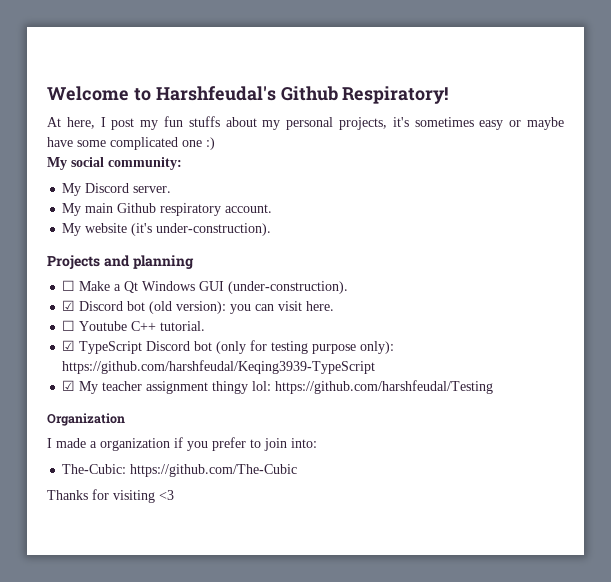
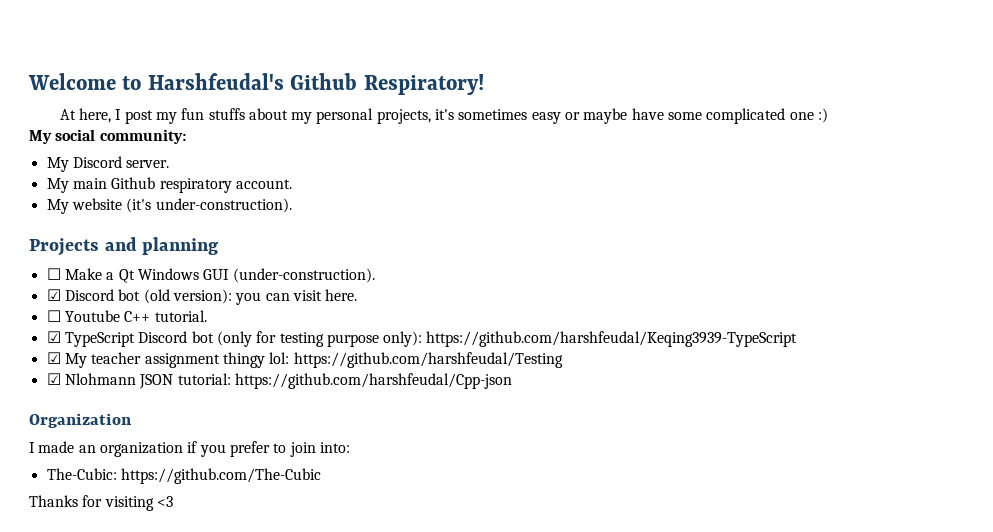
+ ☑ Nlohmann JSON tutorial: https://github.com/harshfeudal/Cpp-json
- I made a organization if you prefer to join into:
+ I made an organization if you prefer to join into:

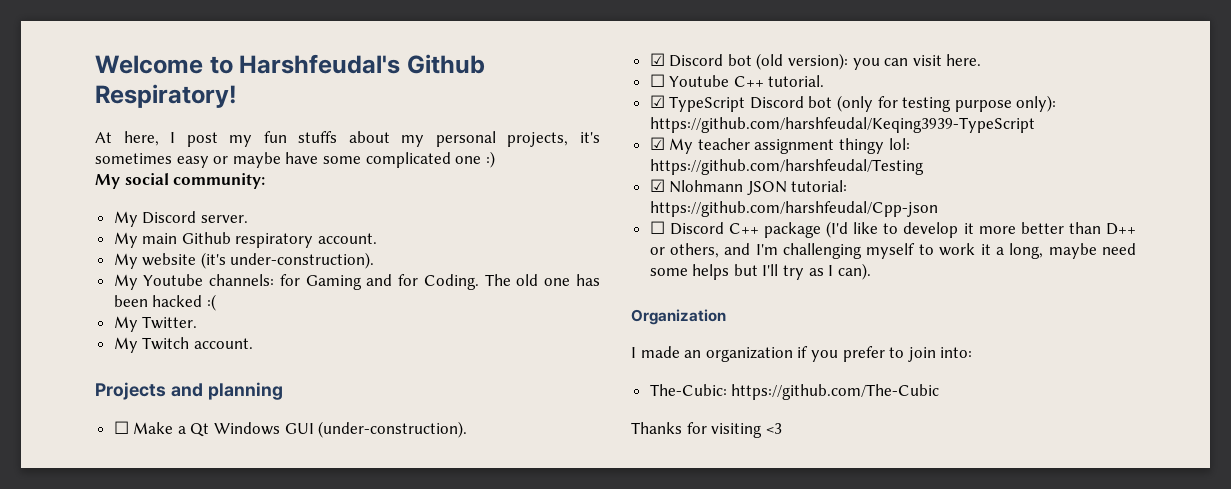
+ My Youtube channels: for Gaming and for Coding. The old one has been hacked :(
+ My Twitter.
+ My Twitch account.
+ ☐ Discord C++ package (I'd like to develop it more better than D++ or others, and I'm challenging myself to work it a long, maybe need some helps but I'll try as I can).

